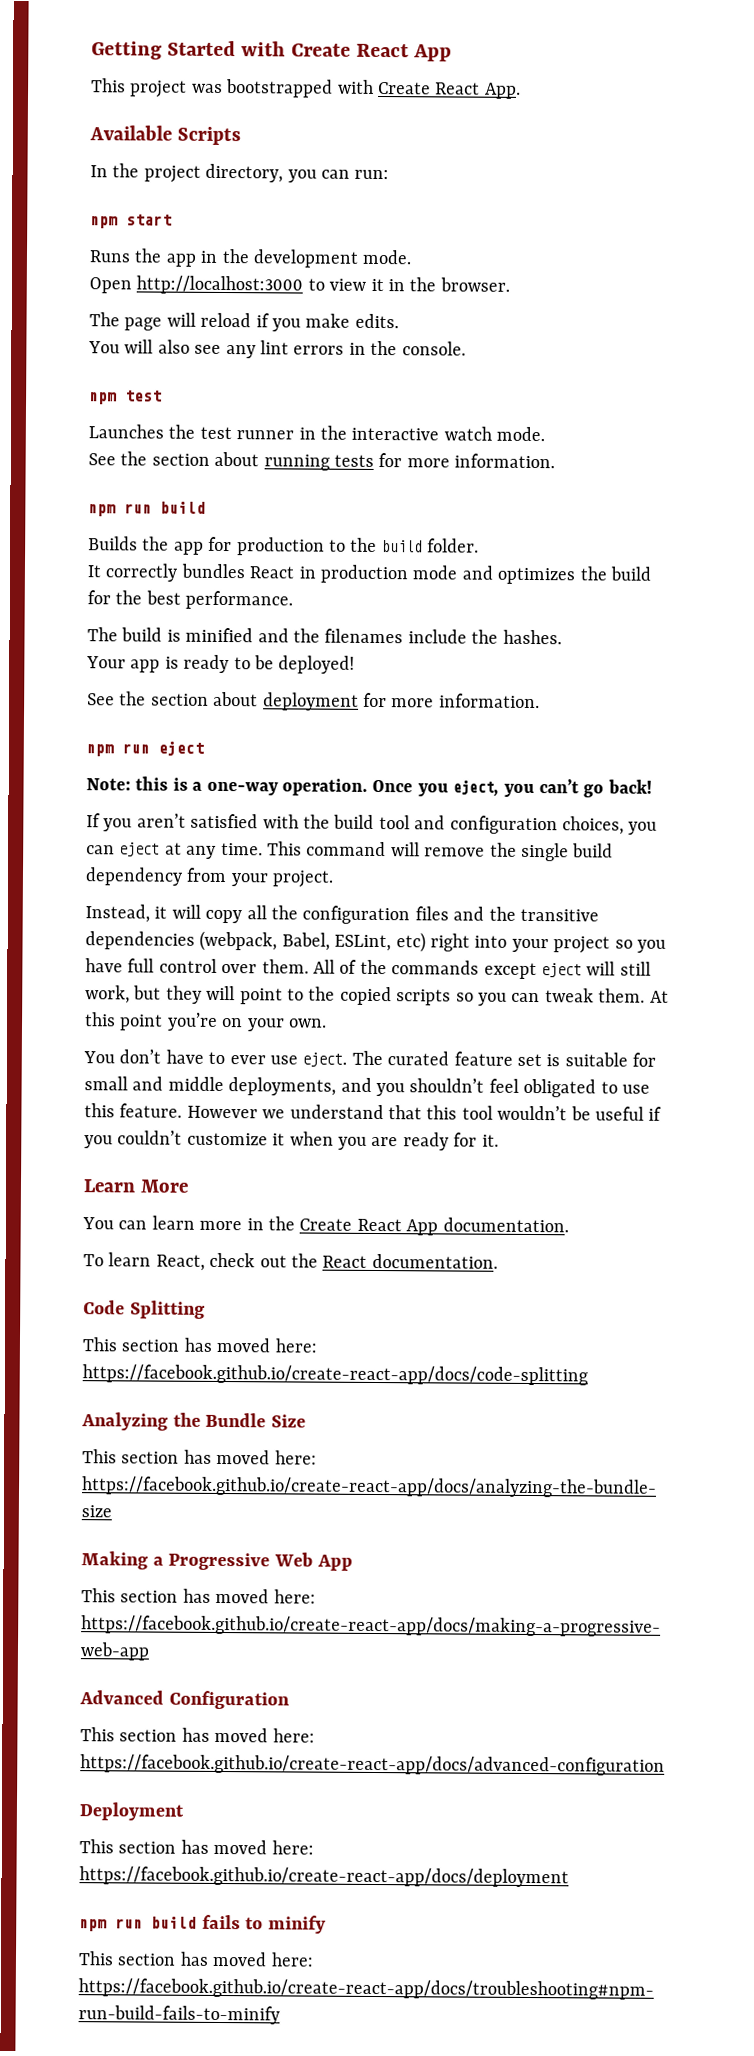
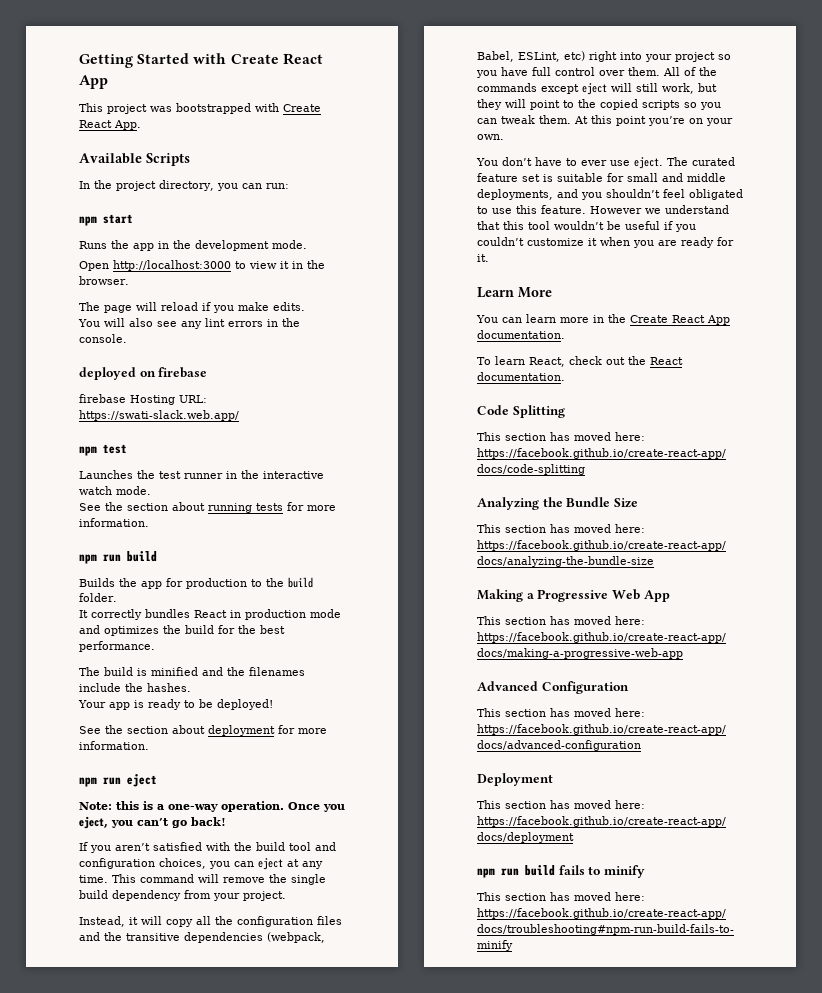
+ deployed on firebase
+ firebase Hosting URL: https://swati-slack.web.app/

